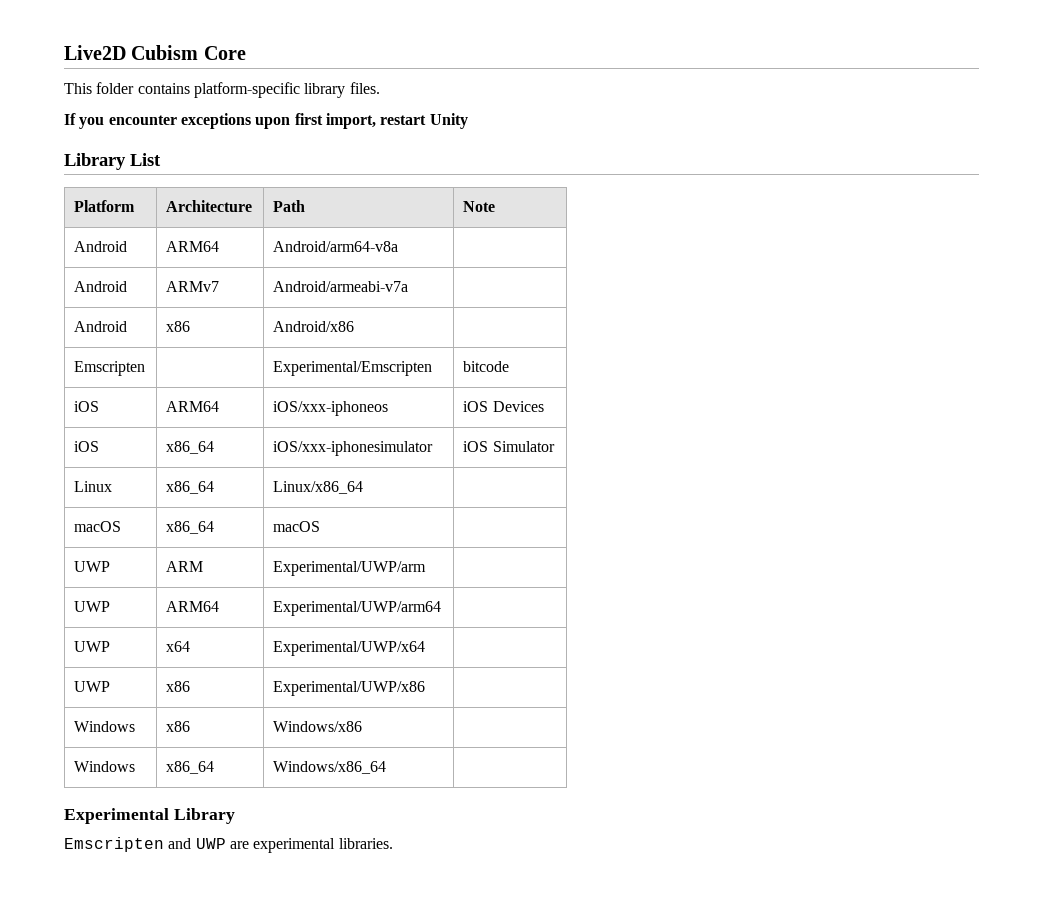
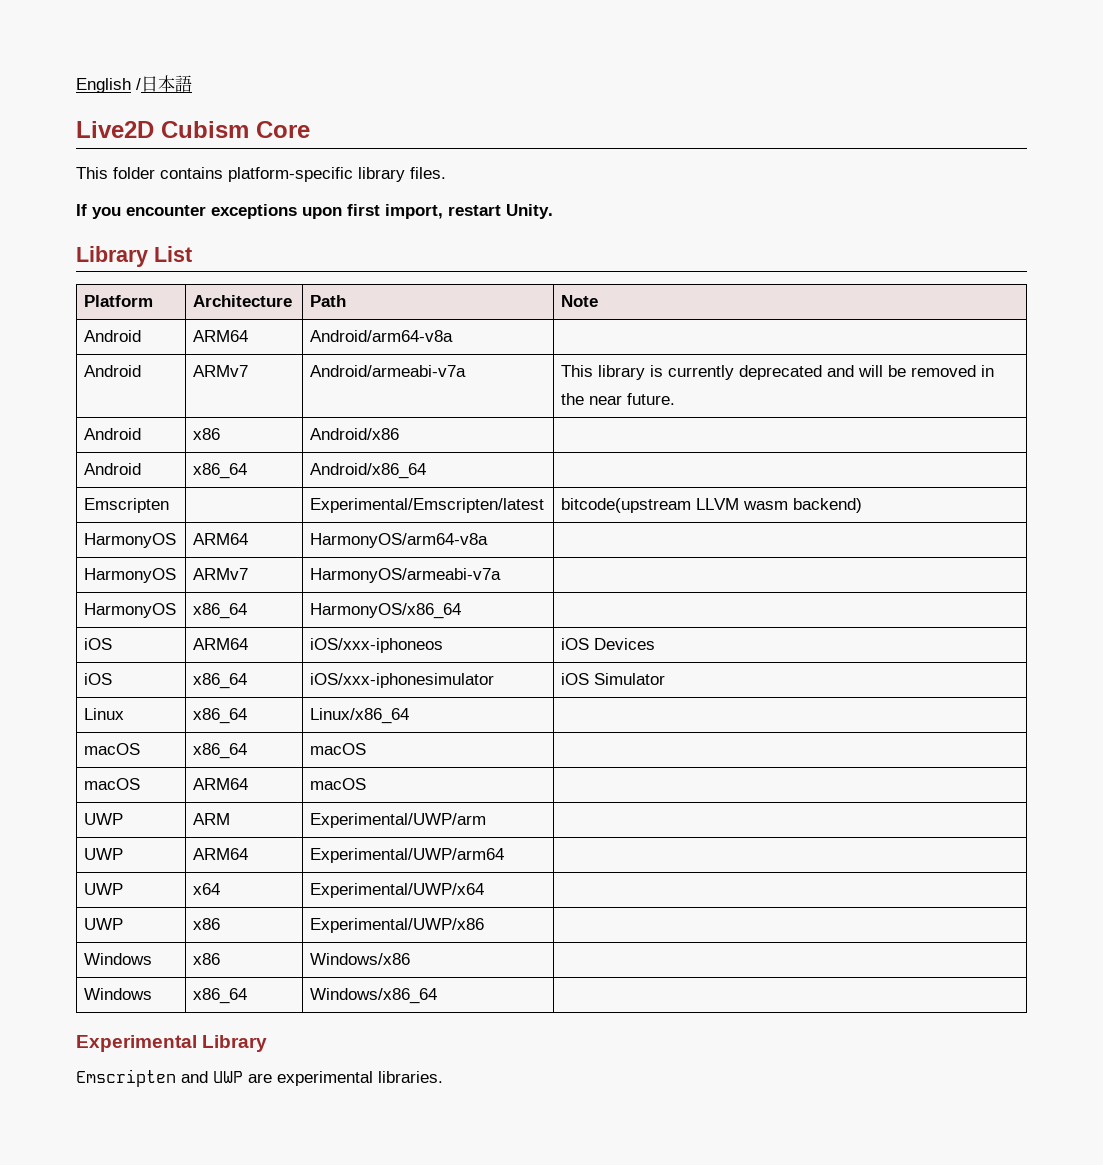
+ English /日本語
- If you encounter exceptions upon first import, restart Unity
+ If you encounter exceptions upon first import, restart Unity.
- Android | ARMv7 | Android/armeabi-v7a |
+ Android | ARMv7 | Android/armeabi-v7a | This library is currently deprecated and will be removed in the near future.
  Android | x86 | Android/x86 |
- Emscripten | | Experimental/Emscripten | bitcode
+ Android | x86_64 | Android/x86_64 |
+ Emscripten | | Experimental/Emscripten/latest | bitcode(upstream LLVM wasm backend)
+ HarmonyOS | ARM64 | HarmonyOS/arm64-v8a |
+ HarmonyOS | ARMv7 | HarmonyOS/armeabi-v7a |
+ HarmonyOS | x86_64 | HarmonyOS/x86_64 |
+ macOS | ARM64 | macOS |

